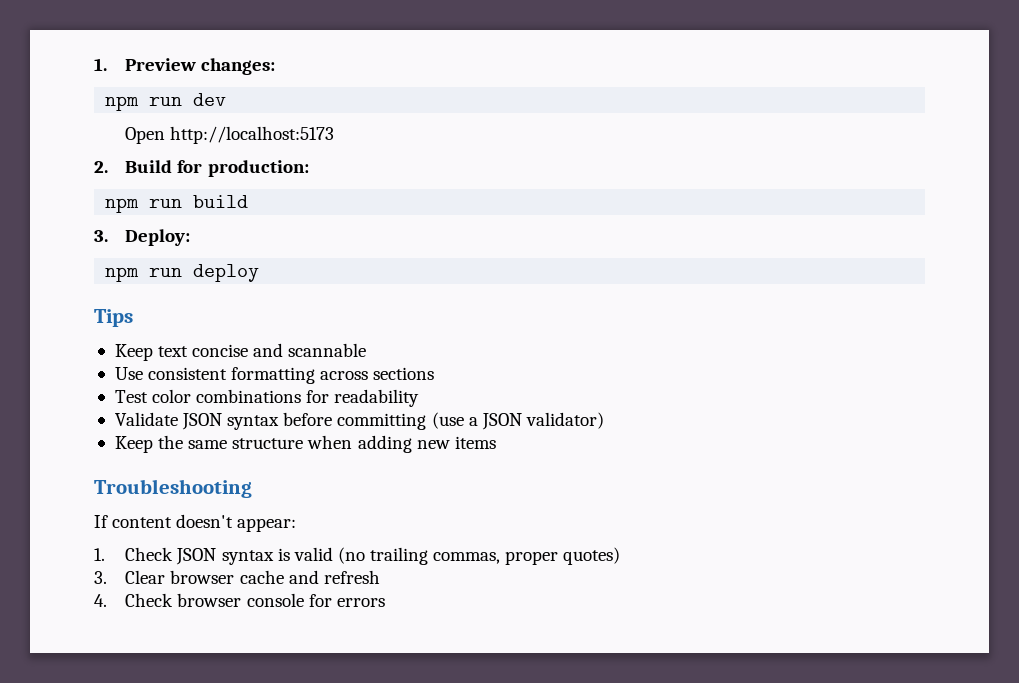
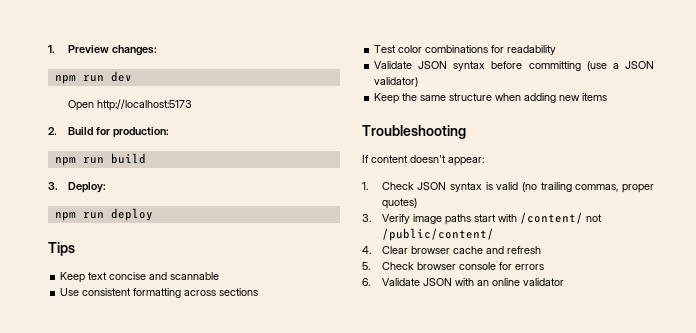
- 3. Clear browser cache and refresh
+ 3. Verify image paths start with /content/ not /public/content/
+ 4. Clear browser cache and refresh
- 4. Check browser console for errors
+ 5. Check browser console for errors
+ 6. Validate JSON with an online validator

